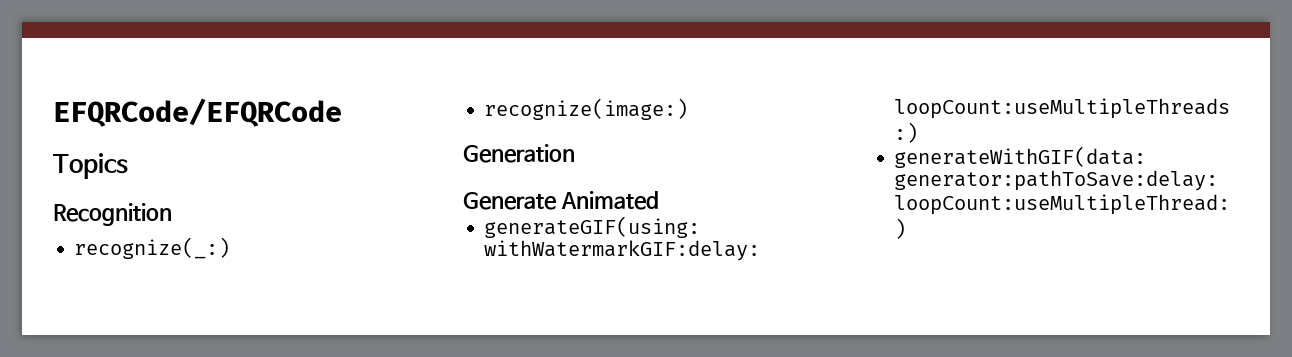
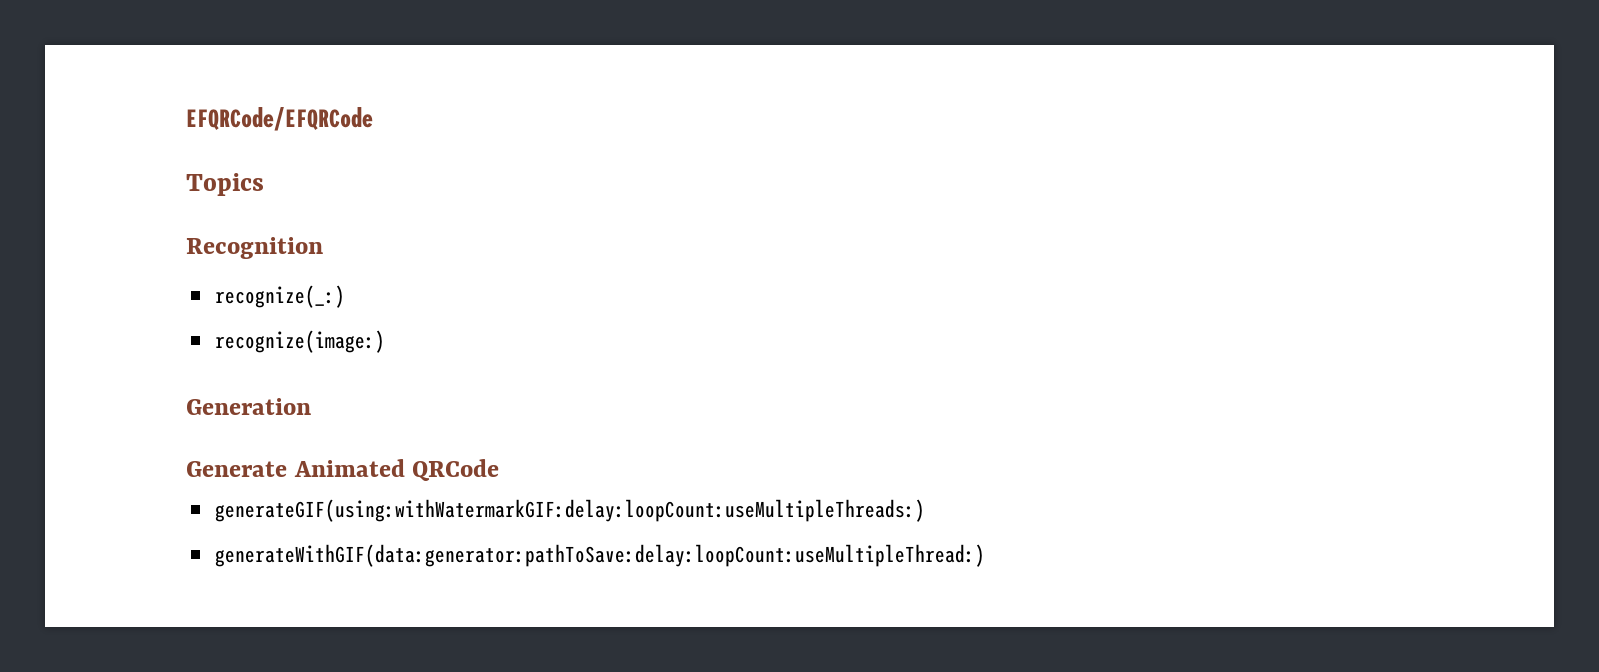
- Generate Animated
+ Generate Animated QRCode

